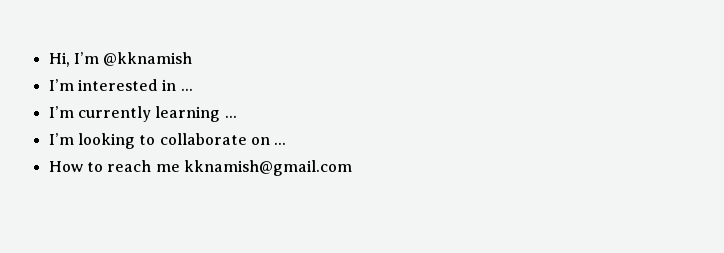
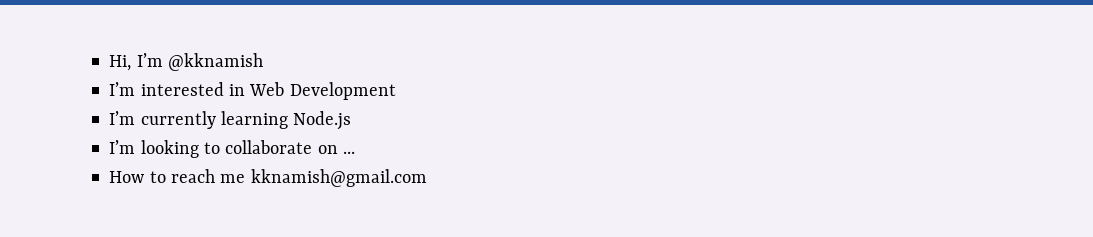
- I’m interested in ...
+ I’m interested in Web Development
- I’m currently learning ...
+ I’m currently learning Node.js

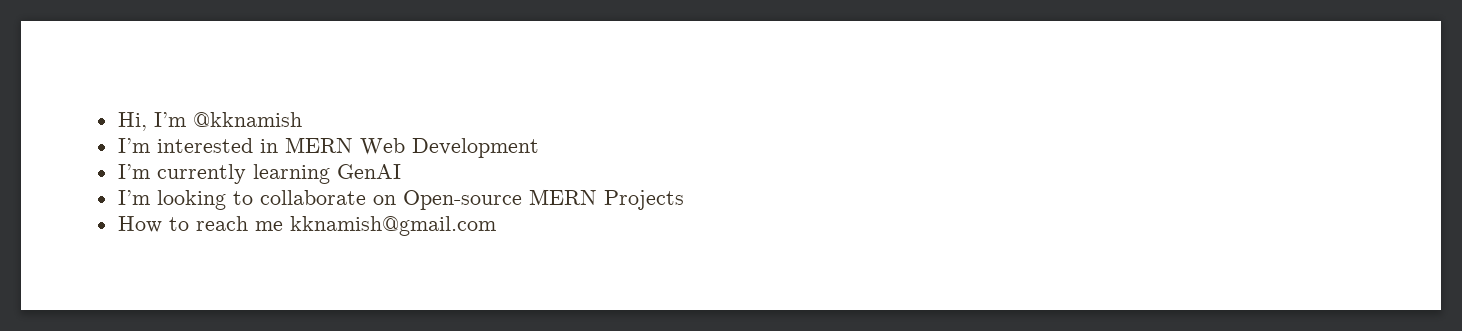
- I’m interested in Web Development
+ I’m interested in MERN Web Development
- I’m currently learning Node.js
+ I’m currently learning GenAI
- I’m looking to collaborate on ...
+ I’m looking to collaborate on Open-source MERN Projects

